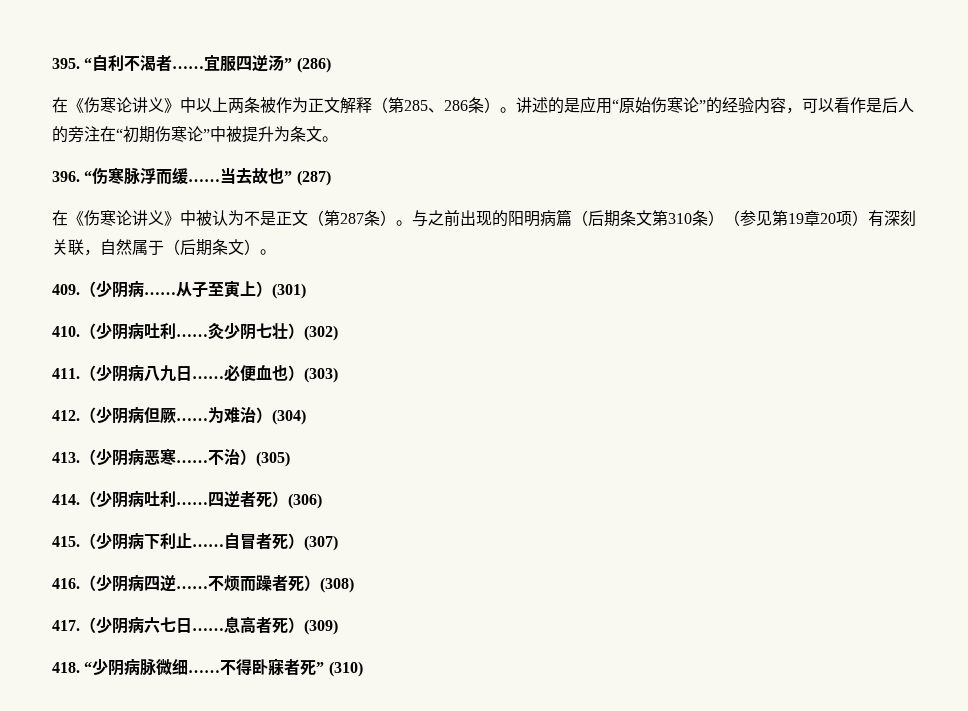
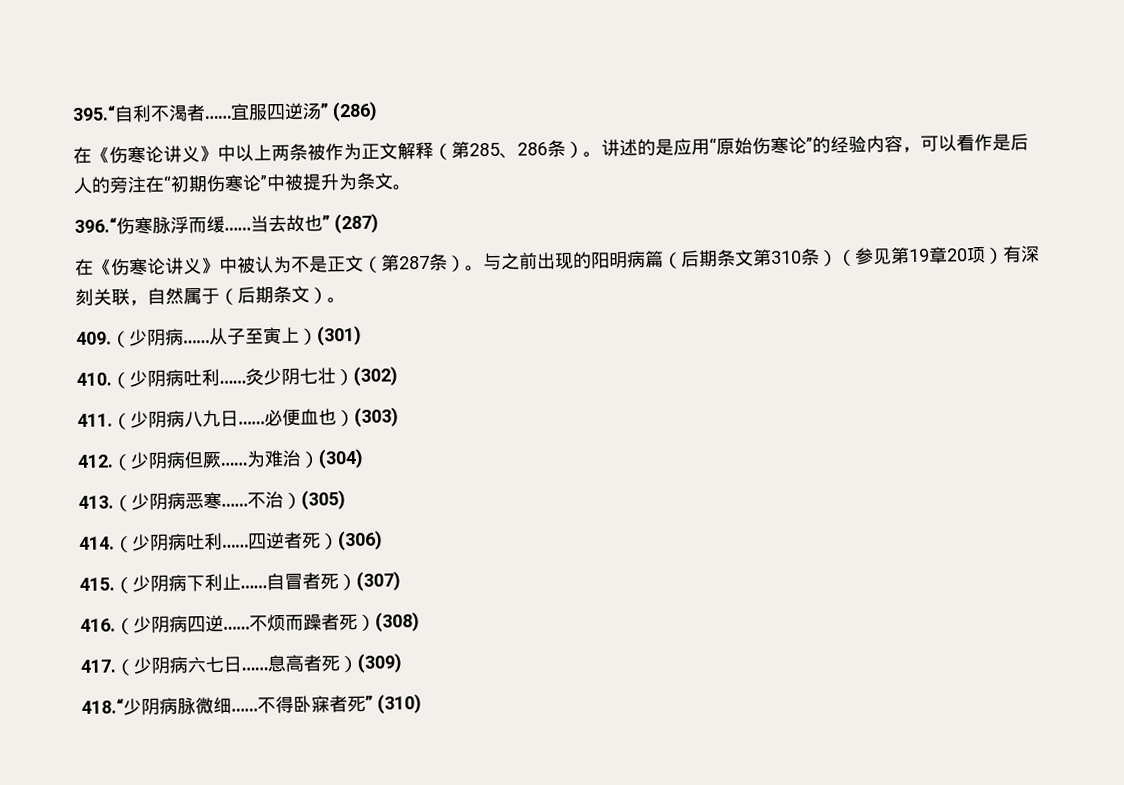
- 395. “自利不渴者……
+ 395.“自利不渴者……
- 396. “伤寒脉浮而缓……
+ 396.“伤寒脉浮而缓……
- 418. “少阴病脉微细……
+ 418.“少阴病脉微细……

